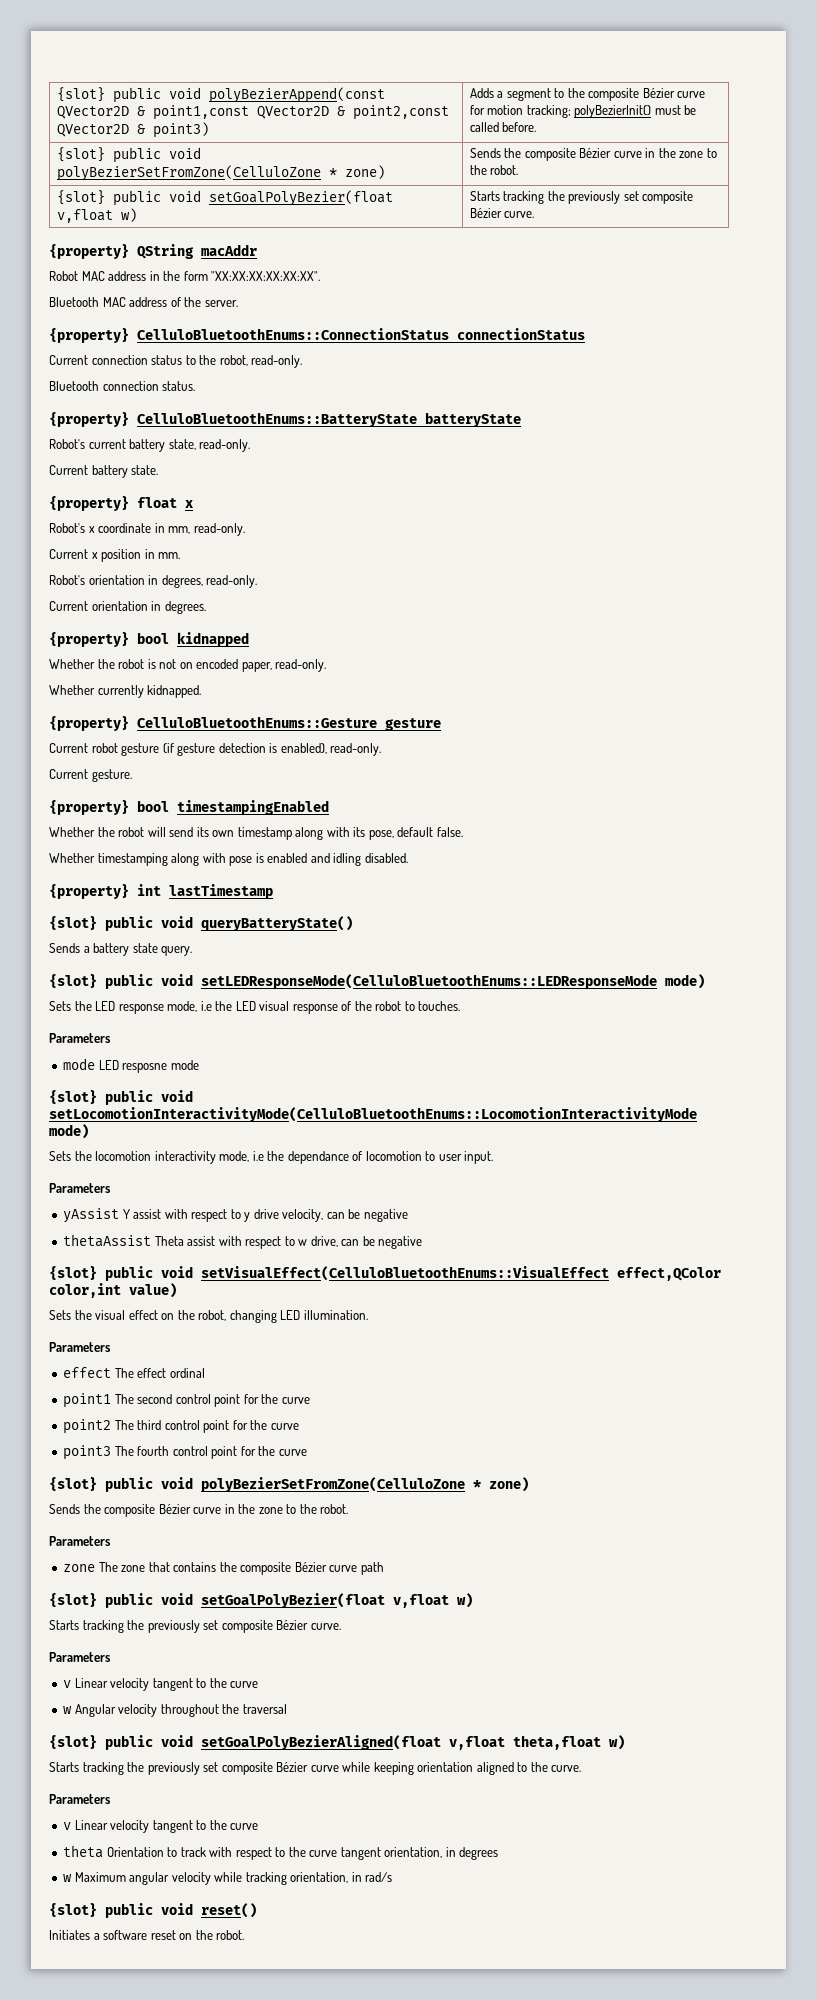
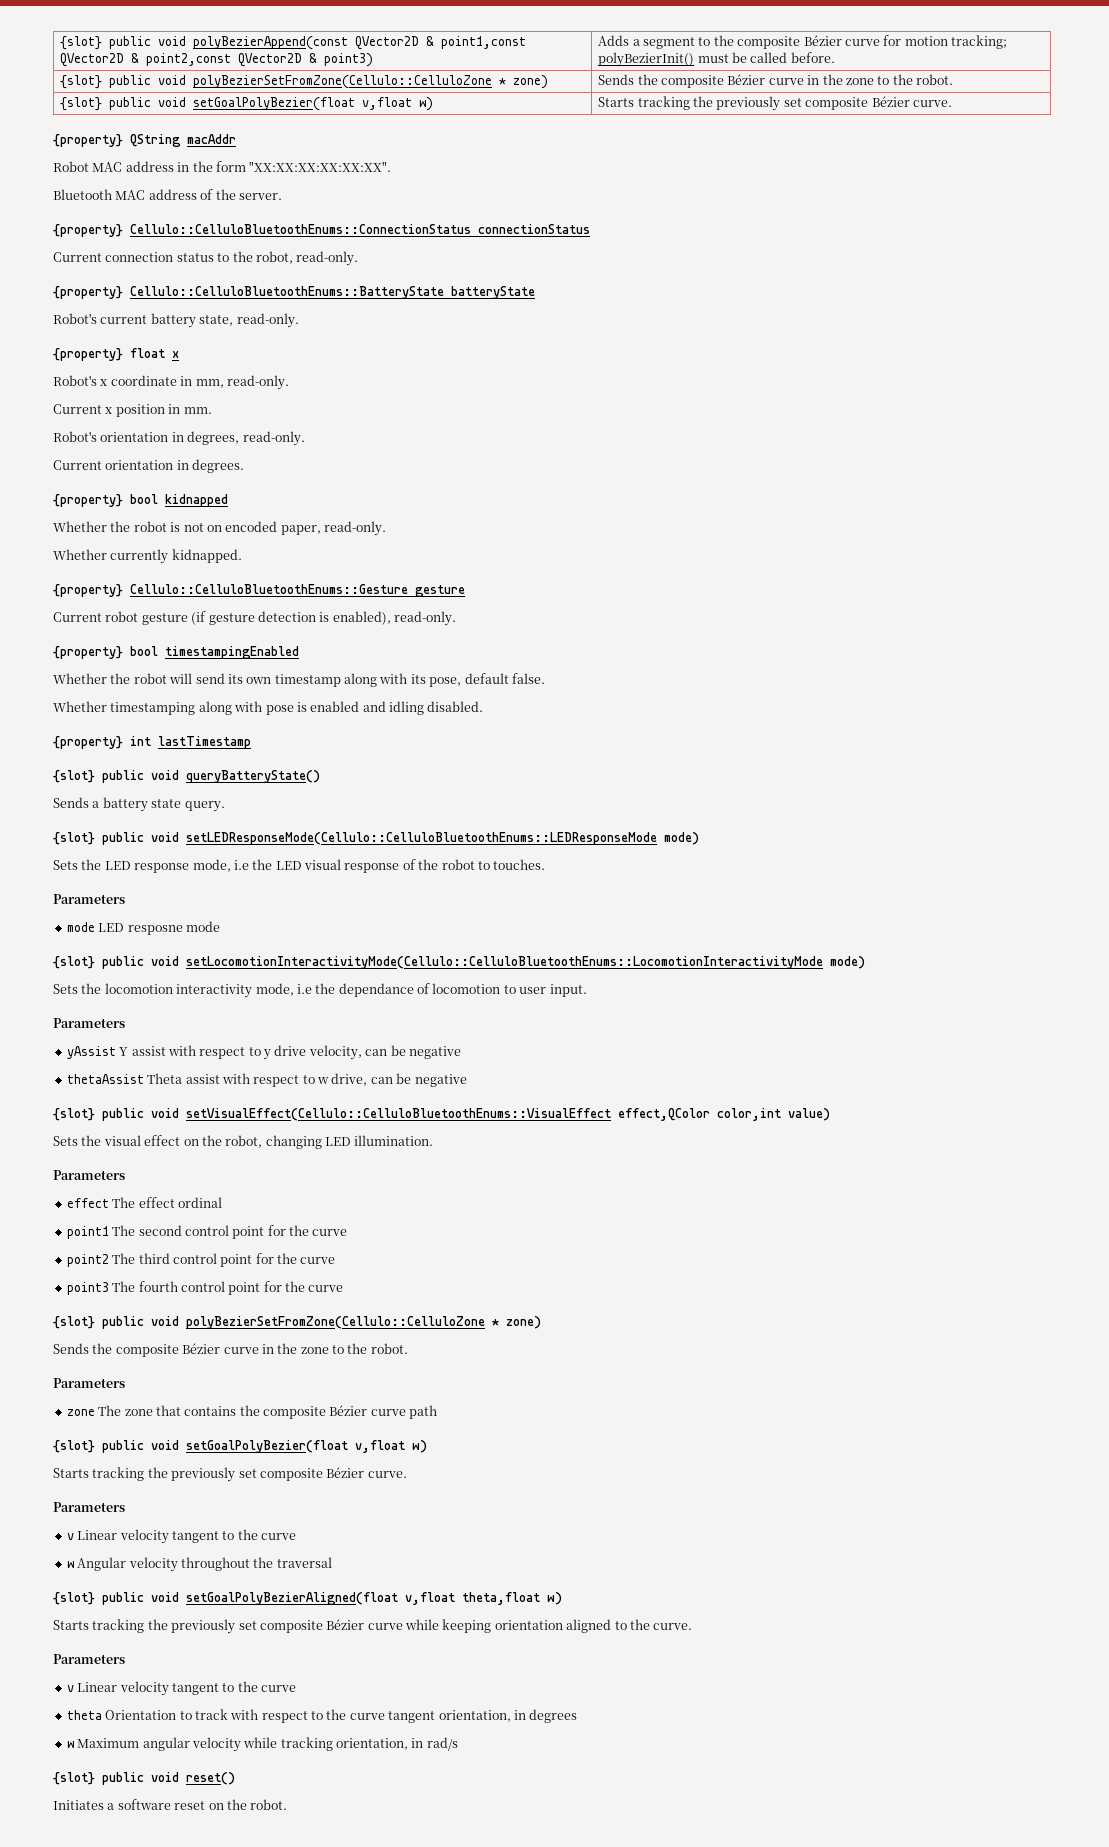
- {slot} public void polyBezierSetFromZone(CelluloZone * zone) | Sends the composite Bézier curve in the zone to the robot.
+ {slot} public void polyBezierSetFromZone(Cellulo::CelluloZone * zone) | Sends the composite Bézier curve in the zone to the robot.
- {property} CelluloBluetoothEnums::ConnectionStatus connectionStatus
+ {property} Cellulo::CelluloBluetoothEnums::ConnectionStatus connectionStatus
- Bluetooth connection status.
- {property} CelluloBluetoothEnums::BatteryState batteryState
+ {property} Cellulo::CelluloBluetoothEnums::BatteryState batteryState
- Current battery state.
- {property} CelluloBluetoothEnums::Gesture gesture
+ {property} Cellulo::CelluloBluetoothEnums::Gesture gesture
- Current gesture.
- {slot} public void setLEDResponseMode(CelluloBluetoothEnums::LEDResponseMode mode)
+ {slot} public void setLEDResponseMode(Cellulo::CelluloBluetoothEnums::LEDResponseMode mode)
- {slot} public void setLocomotionInteractivityMode(CelluloBluetoothEnums::LocomotionInteractivityMode mode)
+ {slot} public void setLocomotionInteractivityMode(Cellulo::CelluloBluetoothEnums::LocomotionInteractivityMode mode)
- {slot} public void setVisualEffect(CelluloBluetoothEnums::VisualEffect effect,QColor color,int value)
+ {slot} public void setVisualEffect(Cellulo::CelluloBluetoothEnums::VisualEffect effect,QColor color,int value)
  point3 The fourth control point for the curve
- {slot} public void polyBezierSetFromZone(CelluloZone * zone)
+ {slot} public void polyBezierSetFromZone(Cellulo::CelluloZone * zone)

